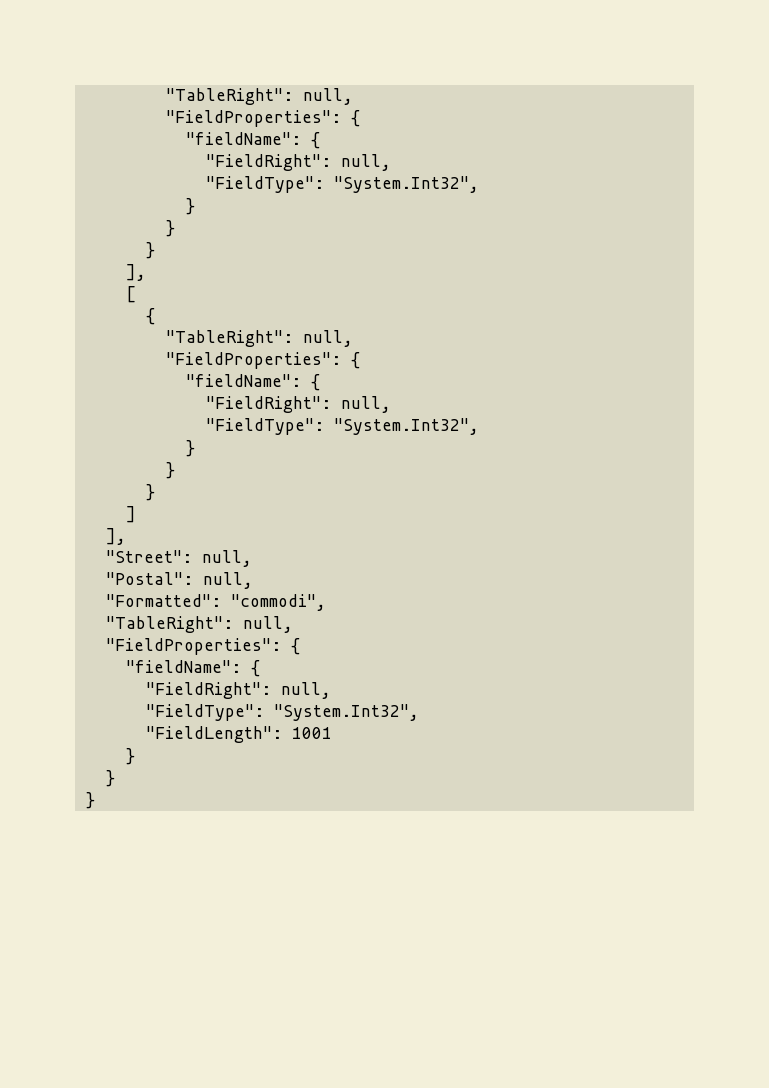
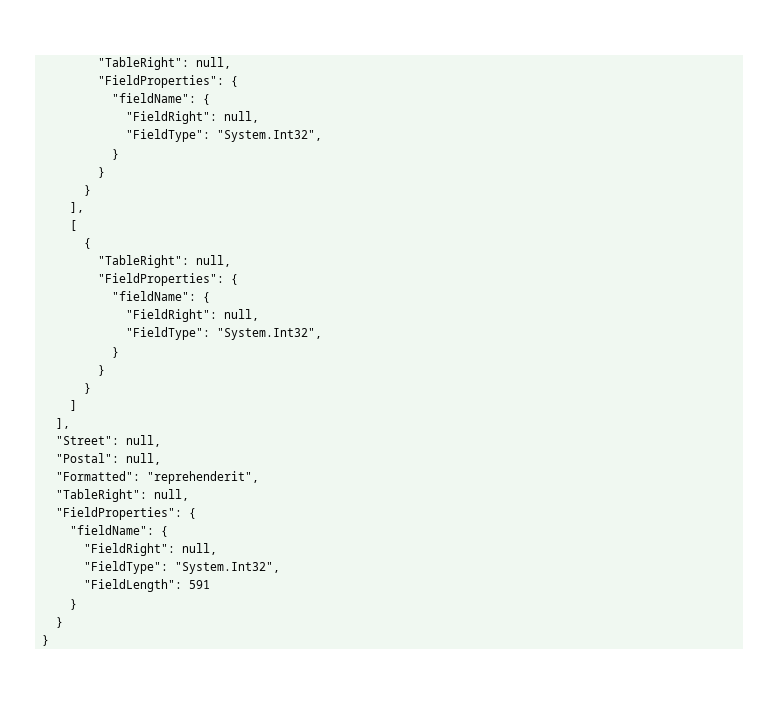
- "Formatted": "commodi",
+ "Formatted": "reprehenderit",
- "FieldLength": 1001
+ "FieldLength": 591

